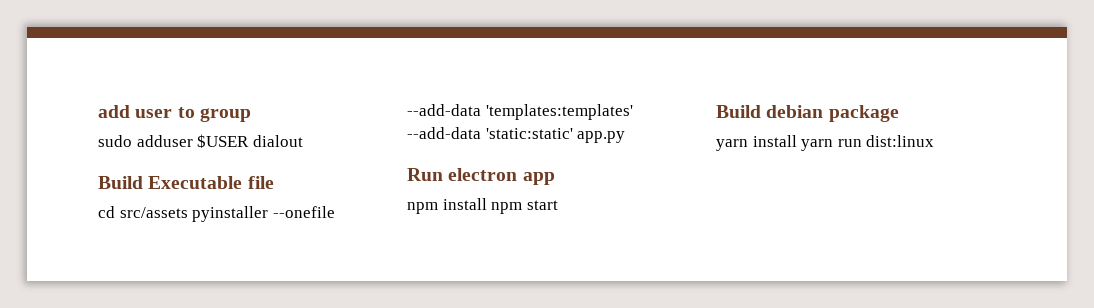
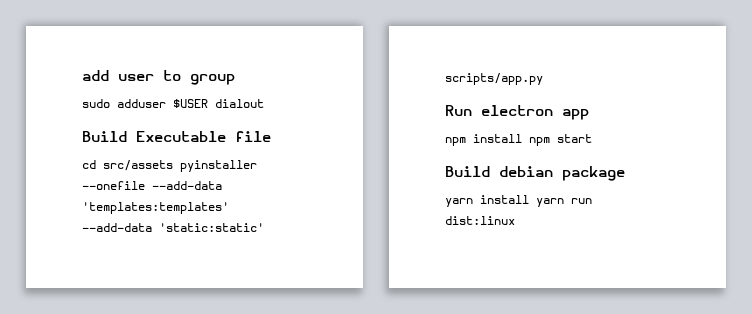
- cd src/assets pyinstaller --onefile --add-data 'templates:templates' --add-data 'static:static' app.py
+ cd src/assets pyinstaller --onefile --add-data 'templates:templates' --add-data 'static:static' scripts/app.py

